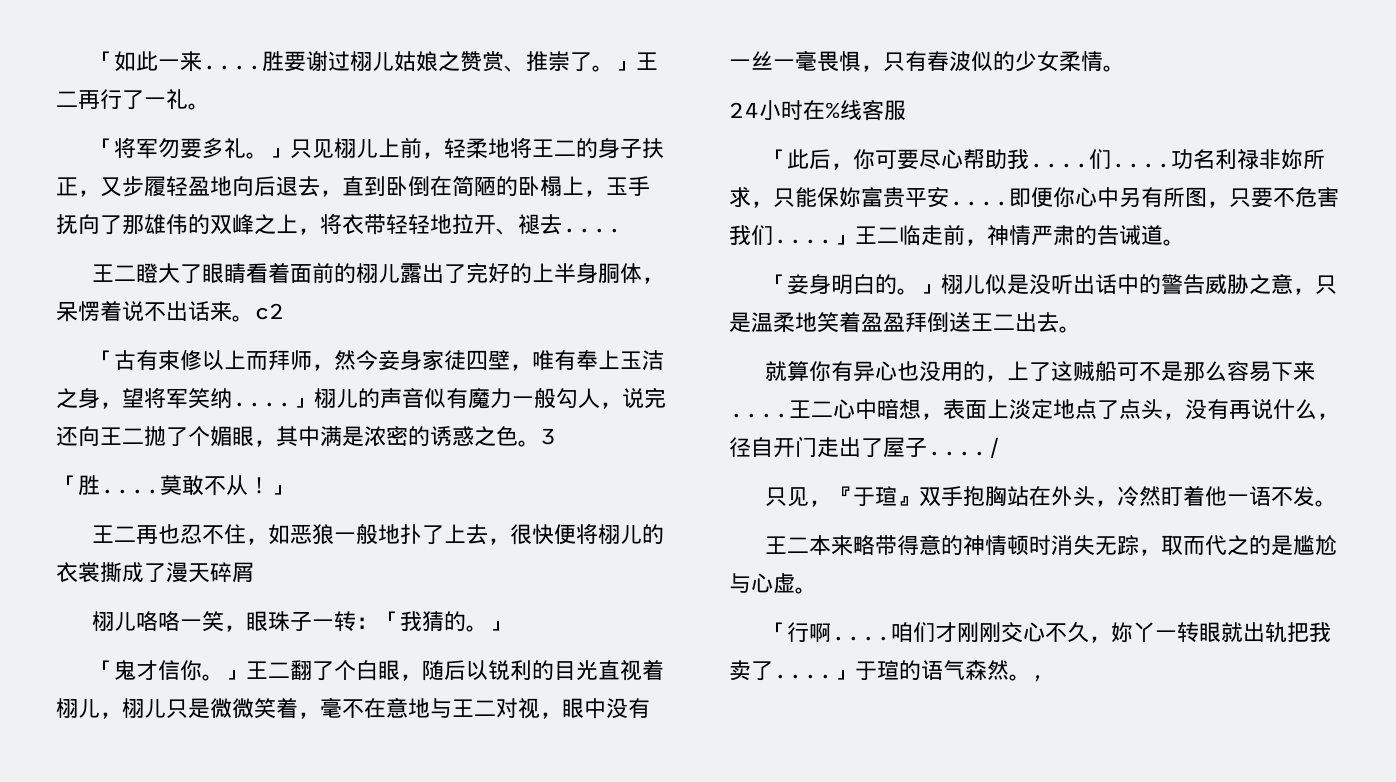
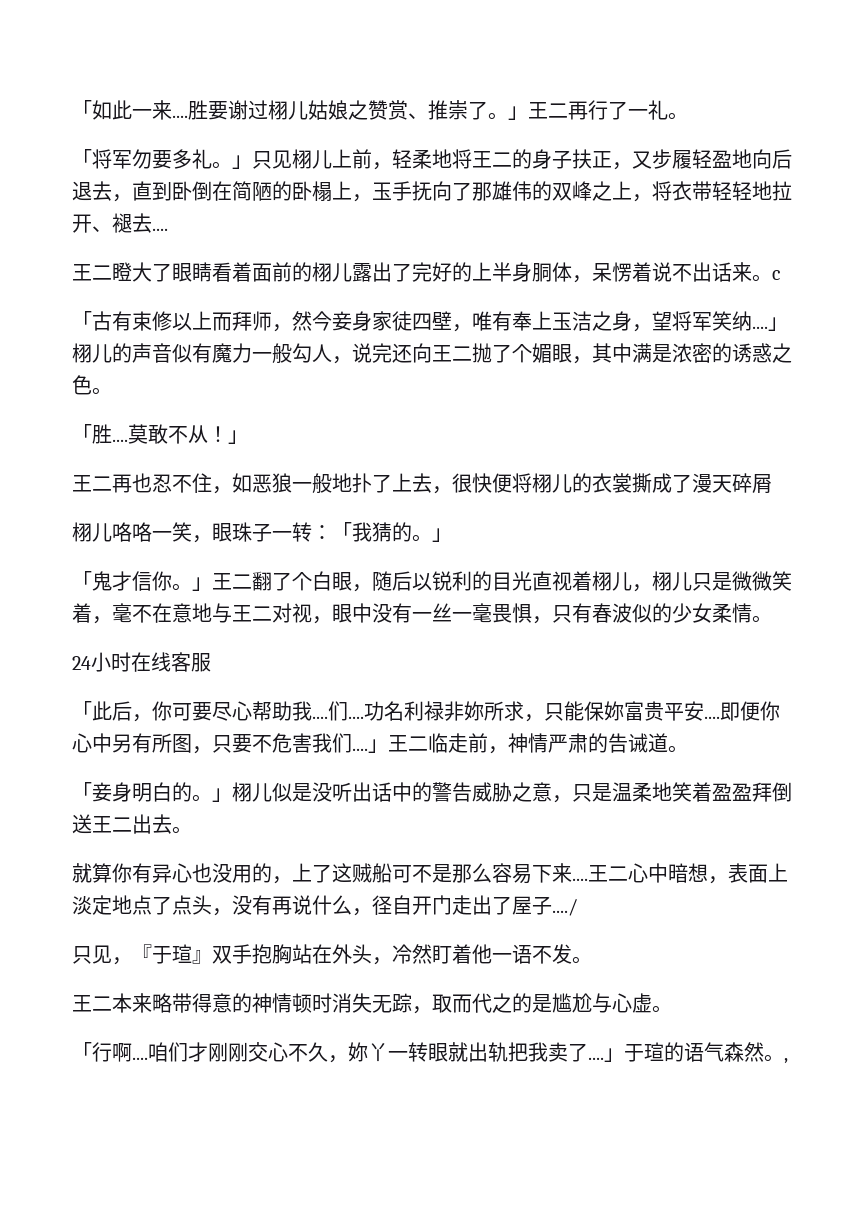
- 王二瞪大了眼睛看着面前的栩儿露出了完好的上半身胴体，呆愣着说不出话来。c2
+ 王二瞪大了眼睛看着面前的栩儿露出了完好的上半身胴体，呆愣着说不出话来。c
- 3
- 24小时在%线客服
+ 24小时在线客服

